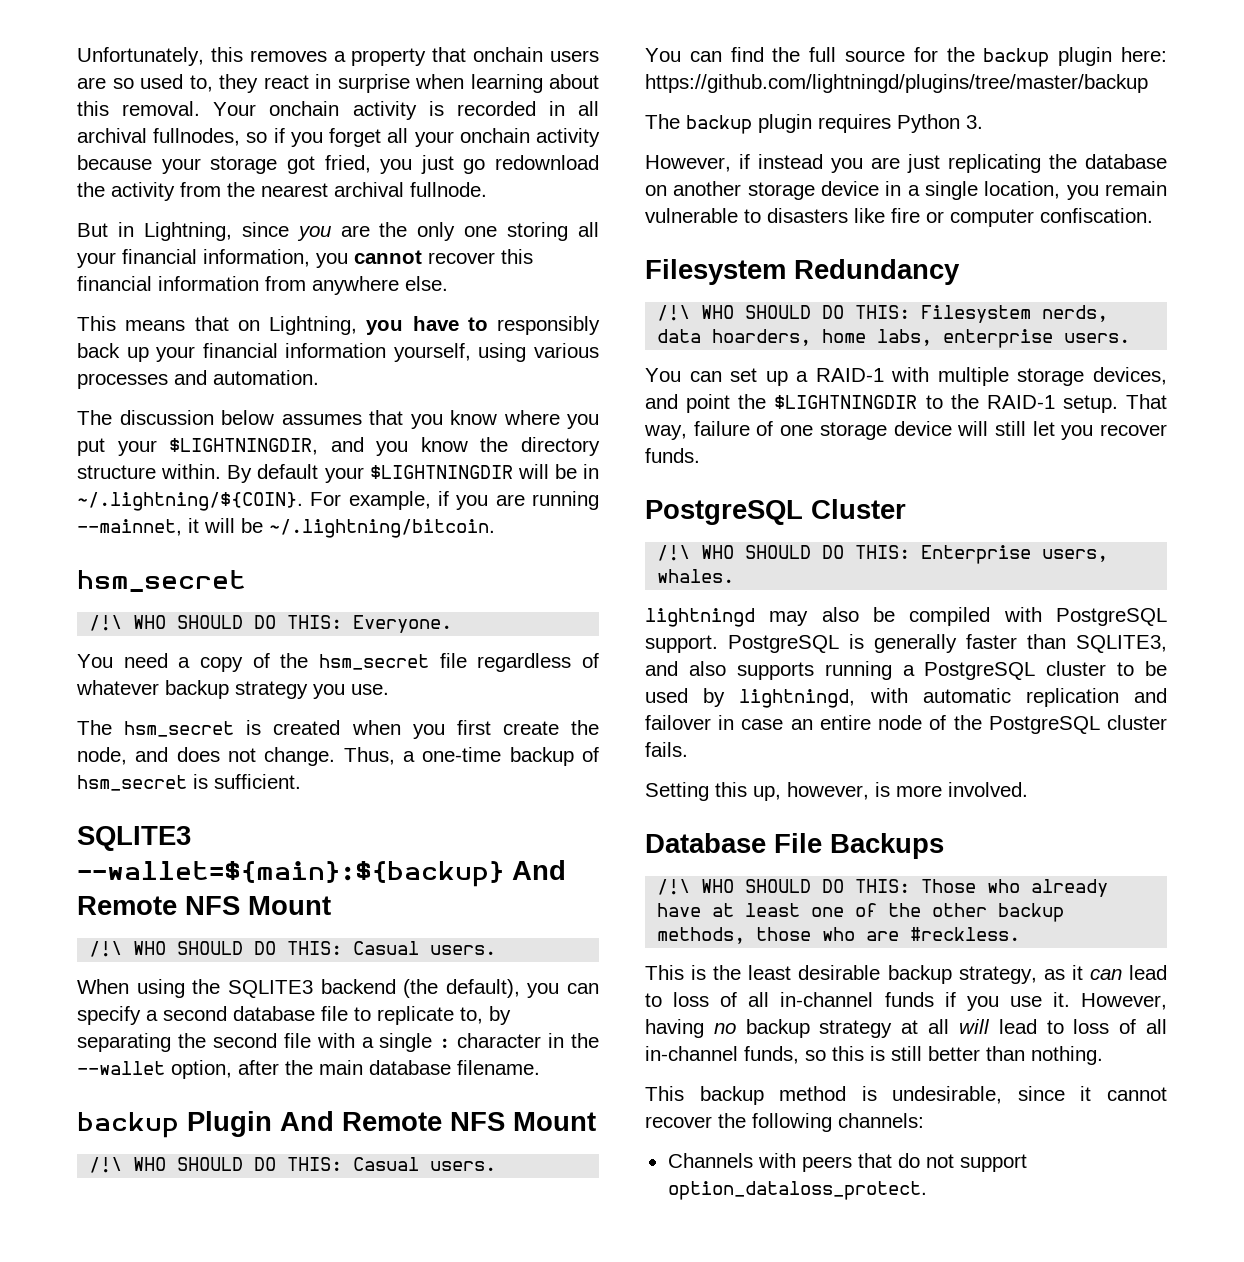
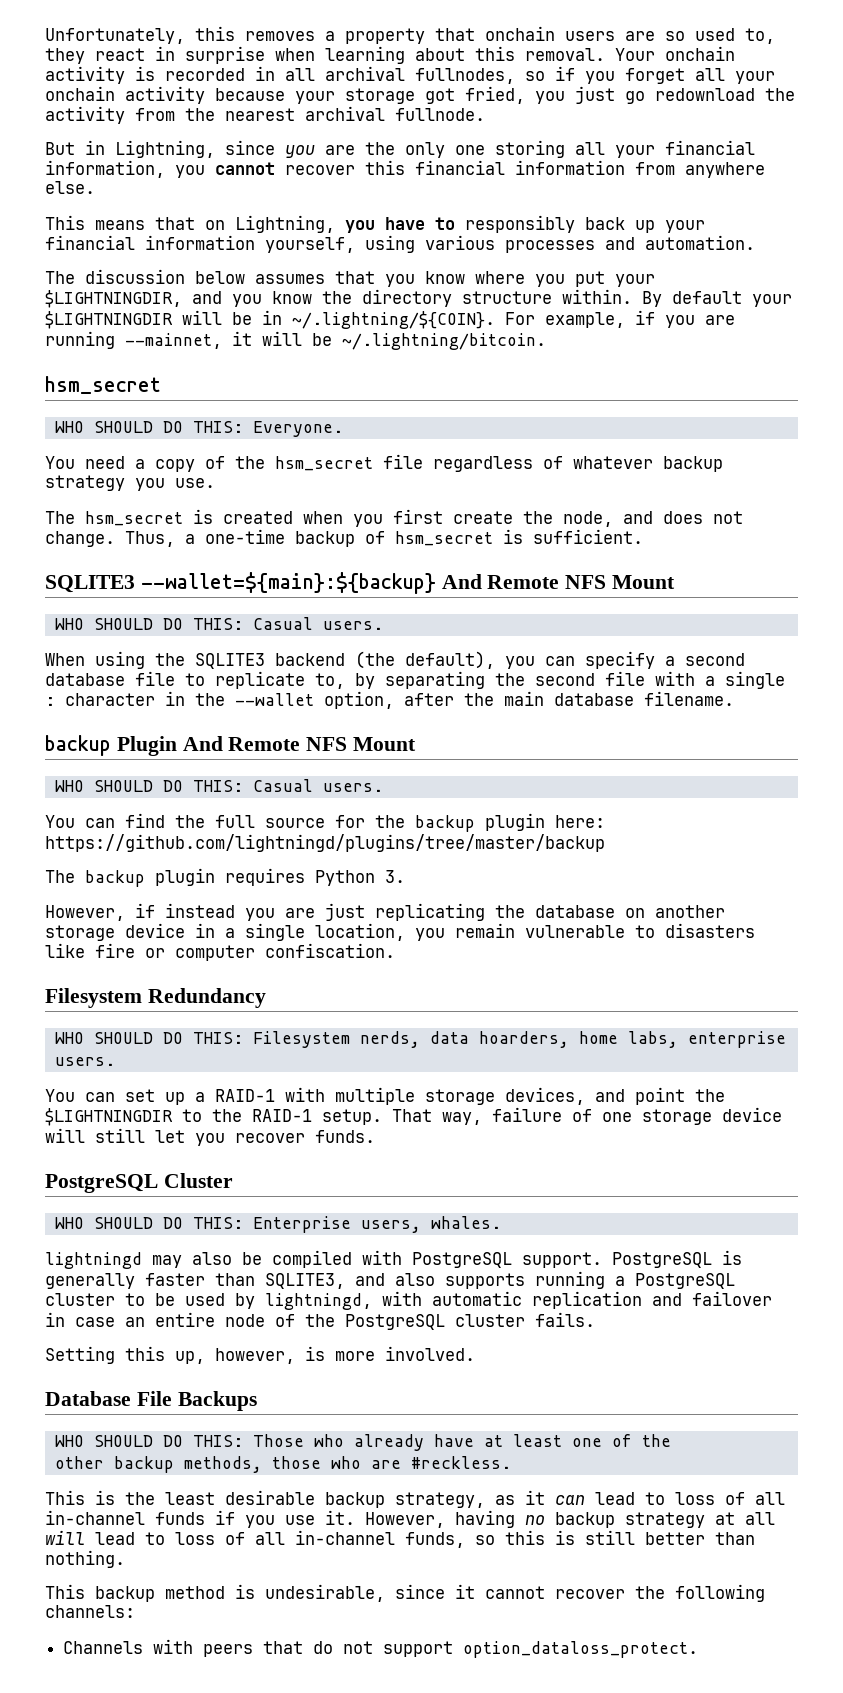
- /!\ WHO SHOULD DO THIS: Everyone.
+ WHO SHOULD DO THIS: Everyone.
  SQLITE3 --wallet=${main}:${backup} And Remote NFS Mount
- /!\ WHO SHOULD DO THIS: Casual users.
+ WHO SHOULD DO THIS: Casual users.
  backup Plugin And Remote NFS Mount
- /!\ WHO SHOULD DO THIS: Casual users.
+ WHO SHOULD DO THIS: Casual users.
- /!\ WHO SHOULD DO THIS: Filesystem nerds, data hoarders, home labs, enterprise users.
+ WHO SHOULD DO THIS: Filesystem nerds, data hoarders, home labs, enterprise users.
- /!\ WHO SHOULD DO THIS: Enterprise users, whales.
+ WHO SHOULD DO THIS: Enterprise users, whales.
- /!\ WHO SHOULD DO THIS: Those who already have at least one of the other backup methods, those who are #reckless.
+ WHO SHOULD DO THIS: Those who already have at least one of the
+ other backup methods, those who are #reckless.

